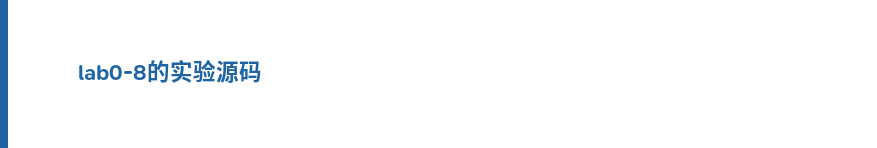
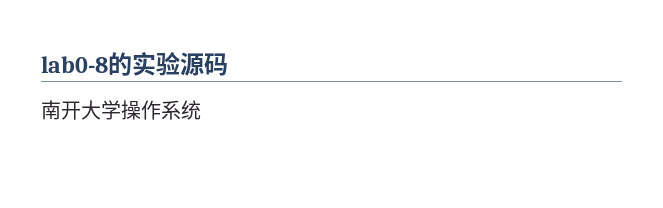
+ 南开大学操作系统

